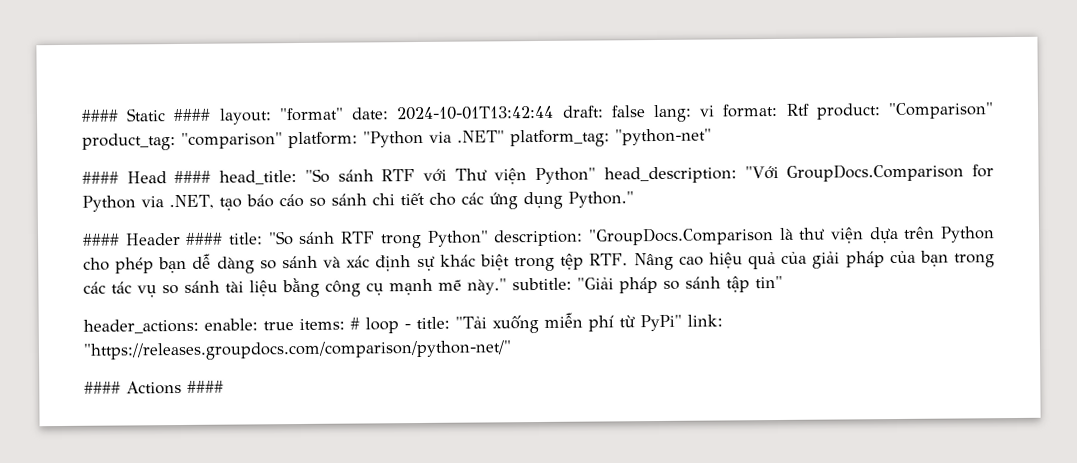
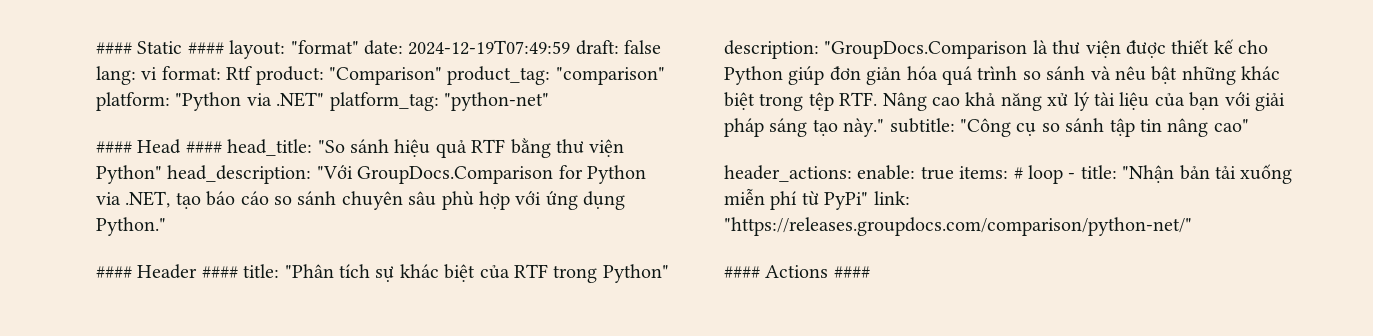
- #### Static #### layout: "format" date: 2024-10-01T13:42:44 draft: false lang: vi format: Rtf product: "Comparison" product_tag: "comparison" platform: "Python via .NET" platform_tag: "python-net"
+ #### Static #### layout: "format" date: 2024-12-19T07:49:59 draft: false lang: vi format: Rtf product: "Comparison" product_tag: "comparison" platform: "Python via .NET" platform_tag: "python-net"
- #### Head #### head_title: "So sánh RTF với Thư viện Python" head_description: "Với GroupDocs.Comparison for Python via .NET, tạo báo cáo so sánh chi tiết cho các ứng dụng Python."
+ #### Head #### head_title: "So sánh hiệu quả RTF bằng thư viện Python" head_description: "Với GroupDocs.Comparison for Python via .NET, tạo báo cáo so sánh chuyên sâu phù hợp với ứng dụng Python."
- #### Header #### title: "So sánh RTF trong Python" description: "GroupDocs.Comparison là thư viện dựa trên Python cho phép bạn dễ dàng so sánh và xác định sự khác biệt trong tệp RTF. Nâng cao hiệu quả của giải pháp của bạn trong các tác vụ so sánh tài liệu bằng công cụ mạnh mẽ này." subtitle: "Giải pháp so sánh tập tin"
+ #### Header #### title: "Phân tích sự khác biệt của RTF trong Python" description: "GroupDocs.Comparison là thư viện được thiết kế cho Python giúp đơn giản hóa quá trình so sánh và nêu bật những khác biệt trong tệp RTF. Nâng cao khả năng xử lý tài liệu của bạn với giải pháp sáng tạo này." subtitle: "Công cụ so sánh tập tin nâng cao"
- header_actions: enable: true items: # loop - title: "Tải xuống miễn phí từ PyPi" link: "https://releases.groupdocs.com/comparison/python-net/"
+ header_actions: enable: true items: # loop - title: "Nhận bản tải xuống miễn phí từ PyPi" link: "https://releases.groupdocs.com/comparison/python-net/"

